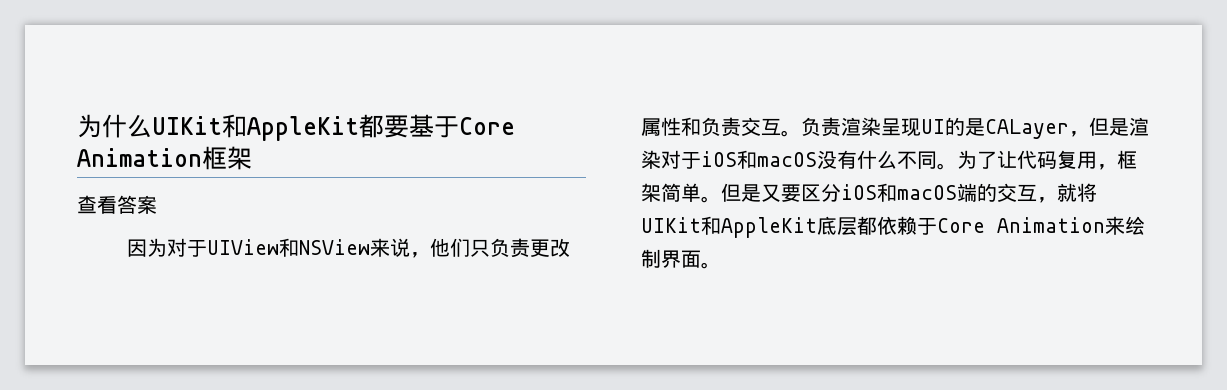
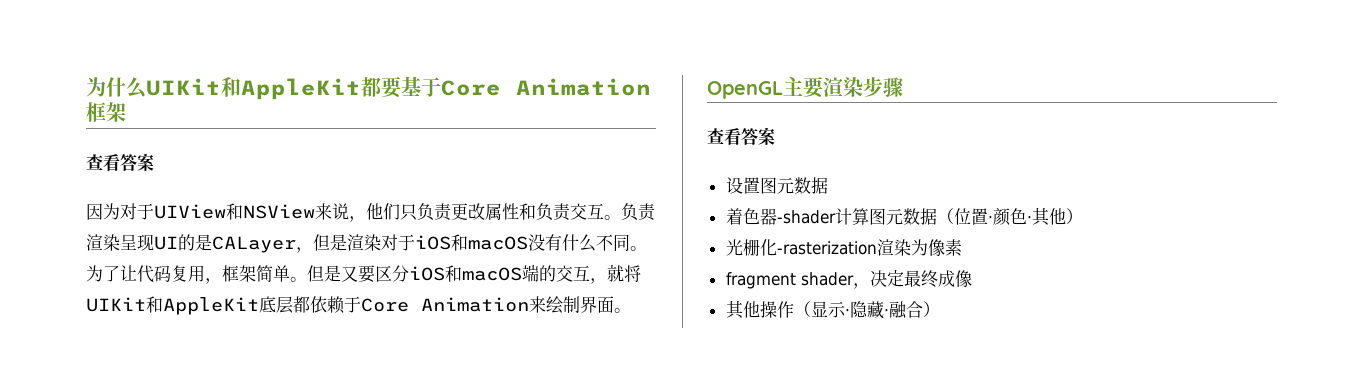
+ OpenGL主要渲染步骤
+ 查看答案
+ 设置图元数据
+ 着色器-shader计算图元数据（位置·颜色·其他）
+ 光栅化-rasterization渲染为像素
+ fragment shader，决定最终成像
+ 其他操作（显示·隐藏·融合）

